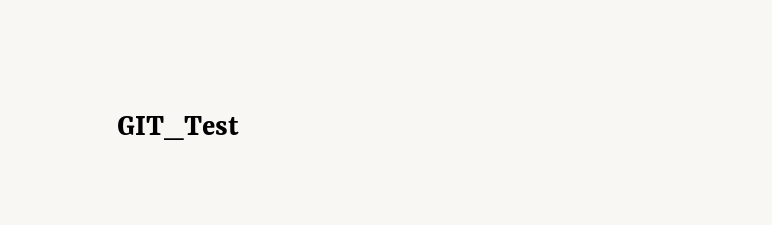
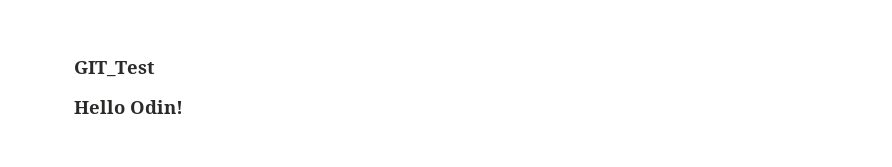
+ Hello Odin!

